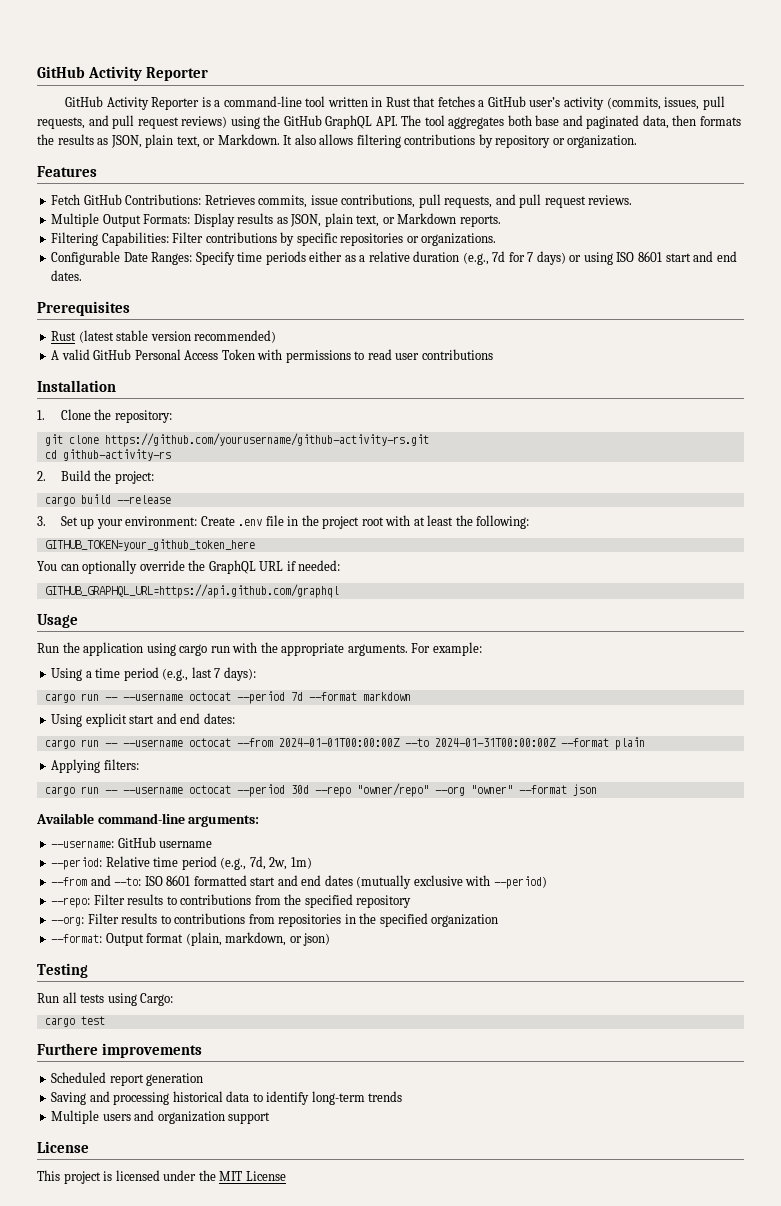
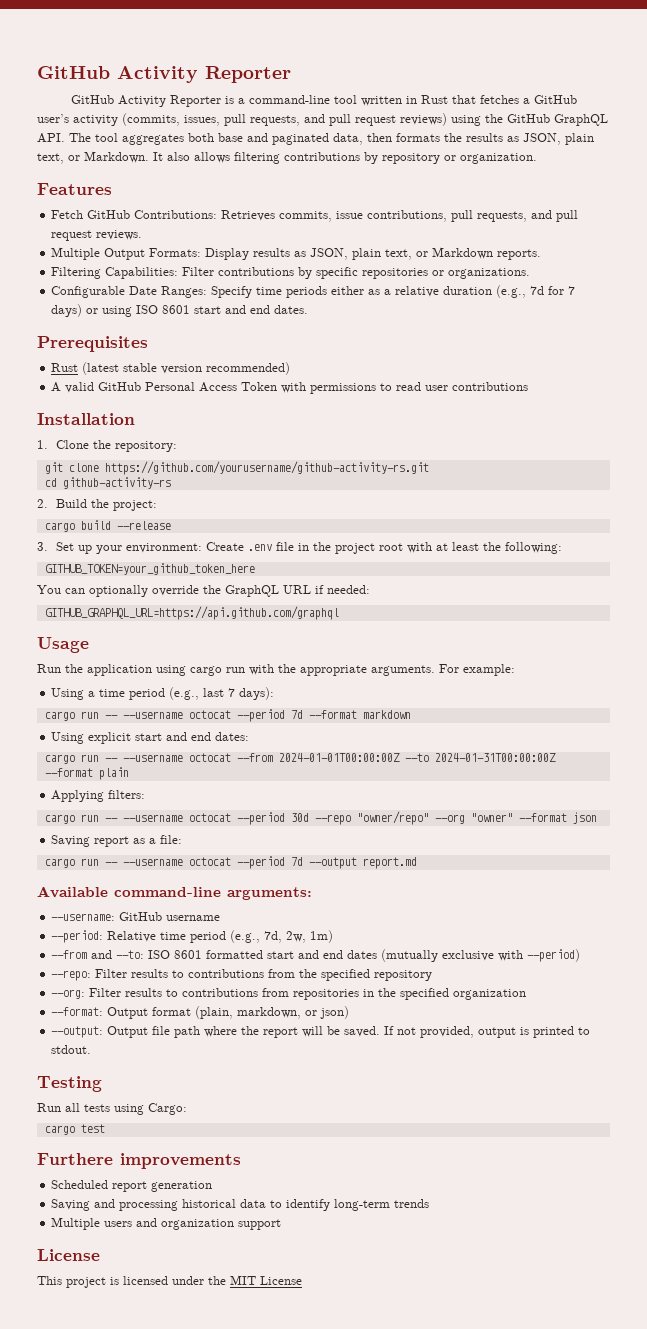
+ Saving report as a file:
+ cargo run -- --username octocat --period 7d --output report.md
+ --output: Output file path where the report will be saved. If not provided, output is printed to stdout.

